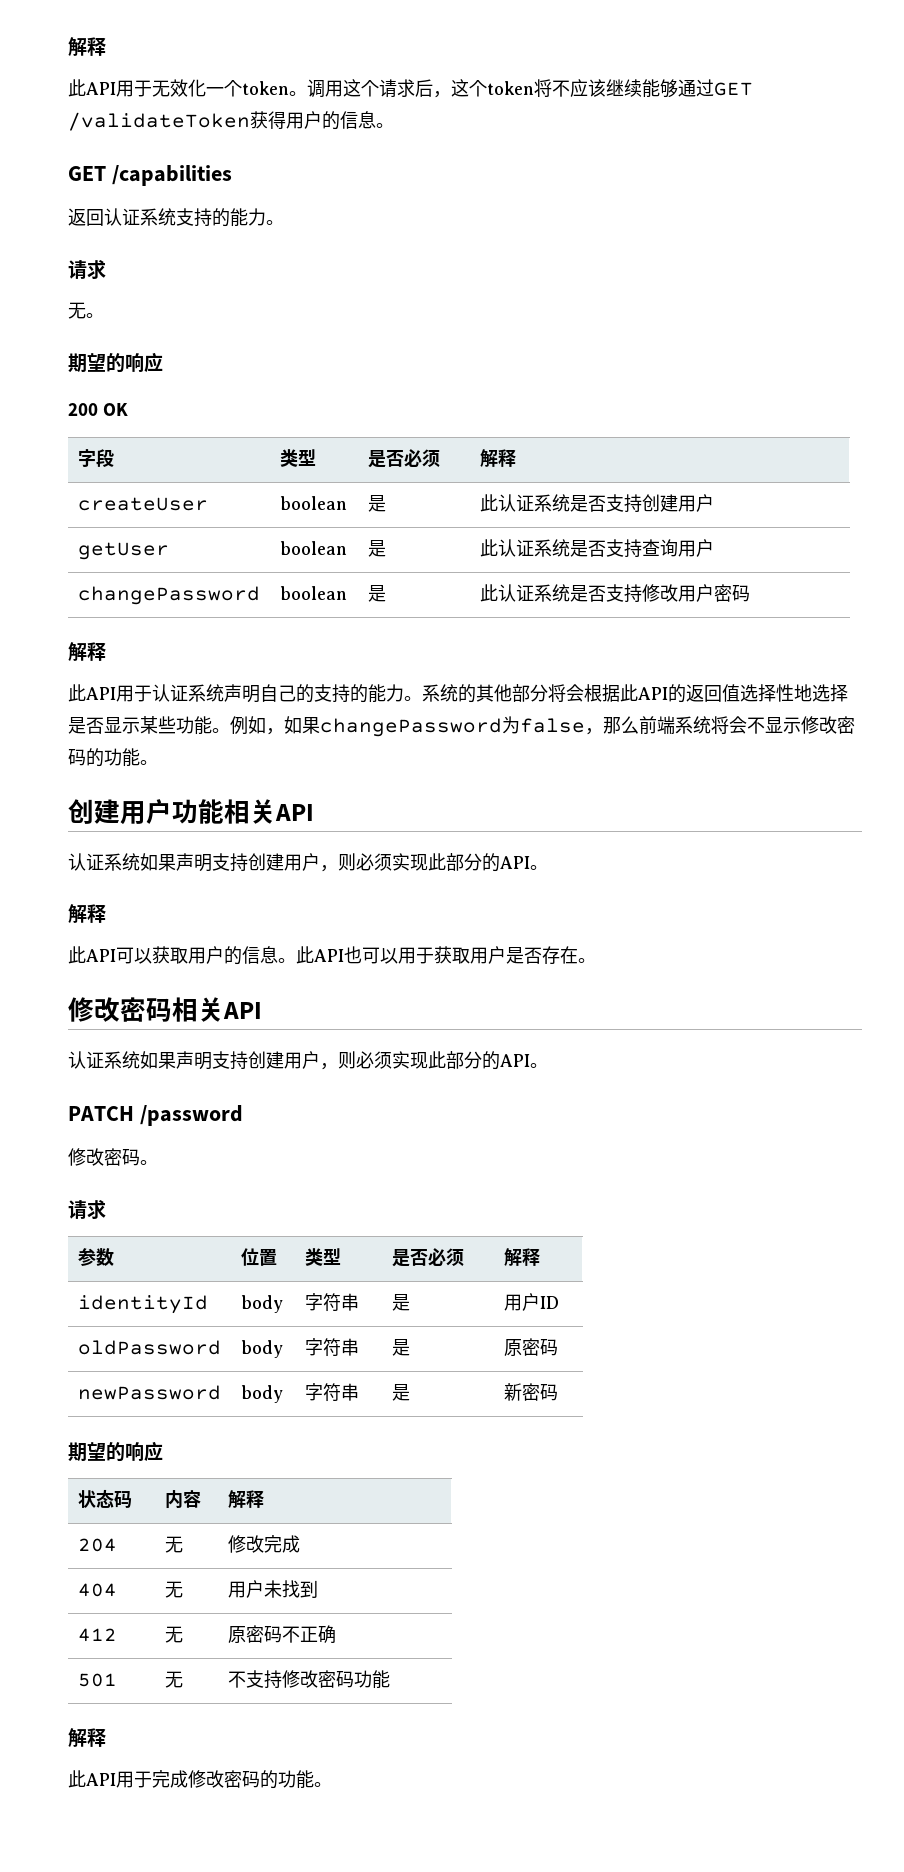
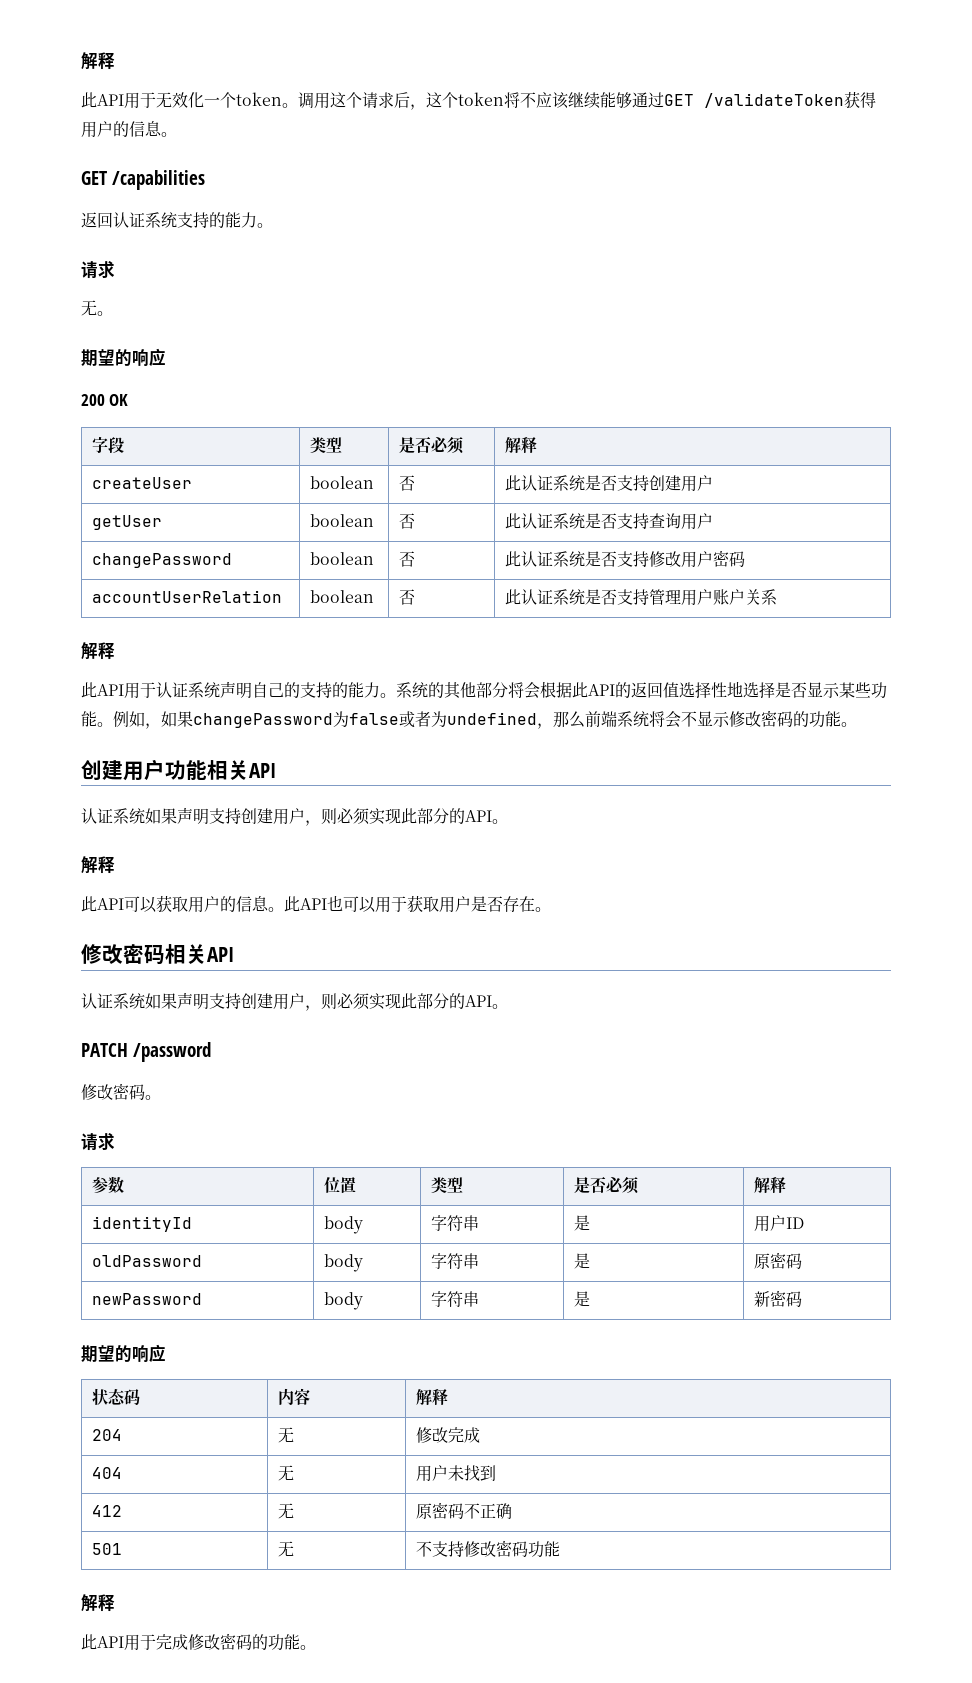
- createUser | boolean | 是 | 此认证系统是否支持创建用户
+ createUser | boolean | 否 | 此认证系统是否支持创建用户
- getUser | boolean | 是 | 此认证系统是否支持查询用户
+ getUser | boolean | 否 | 此认证系统是否支持查询用户
- changePassword | boolean | 是 | 此认证系统是否支持修改用户密码
+ changePassword | boolean | 否 | 此认证系统是否支持修改用户密码
+ accountUserRelation | boolean | 否 | 此认证系统是否支持管理用户账户关系
- 例如，如果changePassword为false，那么前端系统将会不显示修改密码的功能。
+ 例如，如果changePassword为false或者为undefined，那么前端系统将会不显示修改密码的功能。

